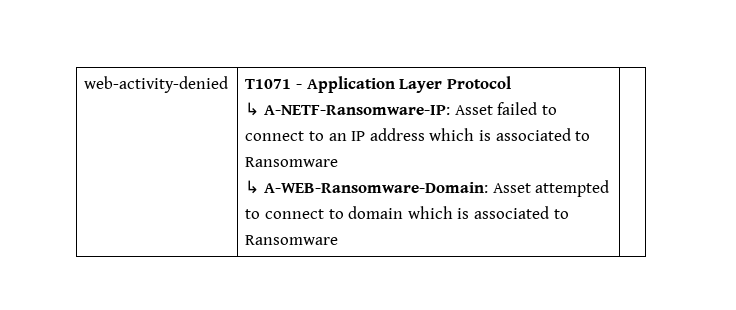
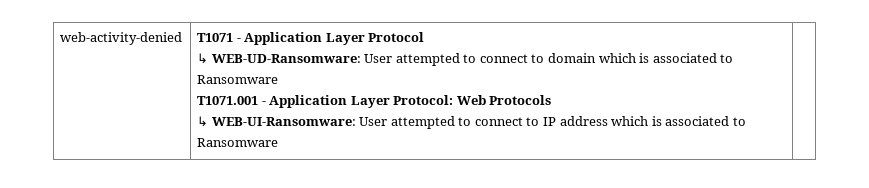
  web-activity-denied | T1071 - Application Layer Protocol
- ↳ A-NETF-Ransomware-IP: Asset failed to connect to an IP address which is associated to Ransomware
- ↳ A-WEB-Ransomware-Domain: Asset attempted to connect to domain which is associated to Ransomware |
+ ↳ WEB-UD-Ransomware: User attempted to connect to domain which is associated to Ransomware
+ T1071.001 - Application Layer Protocol: Web Protocols
+ ↳ WEB-UI-Ransomware: User attempted to connect to IP address which is associated to Ransomware |

